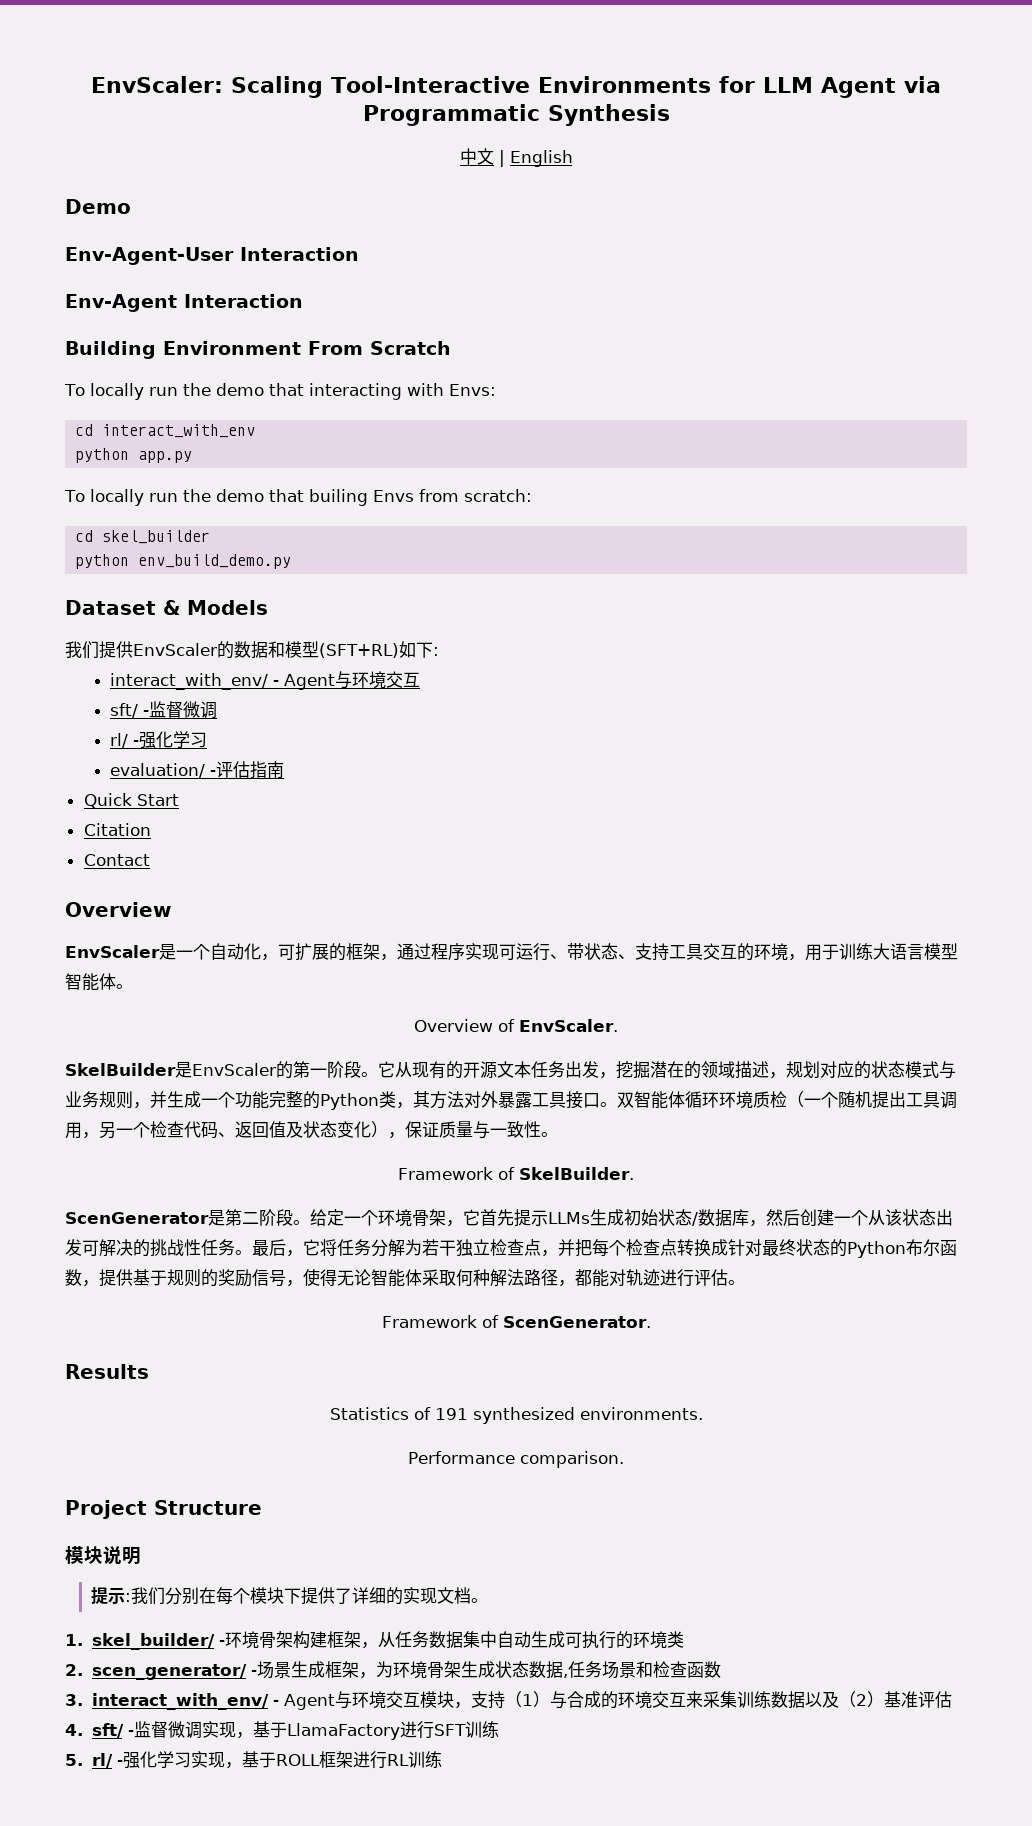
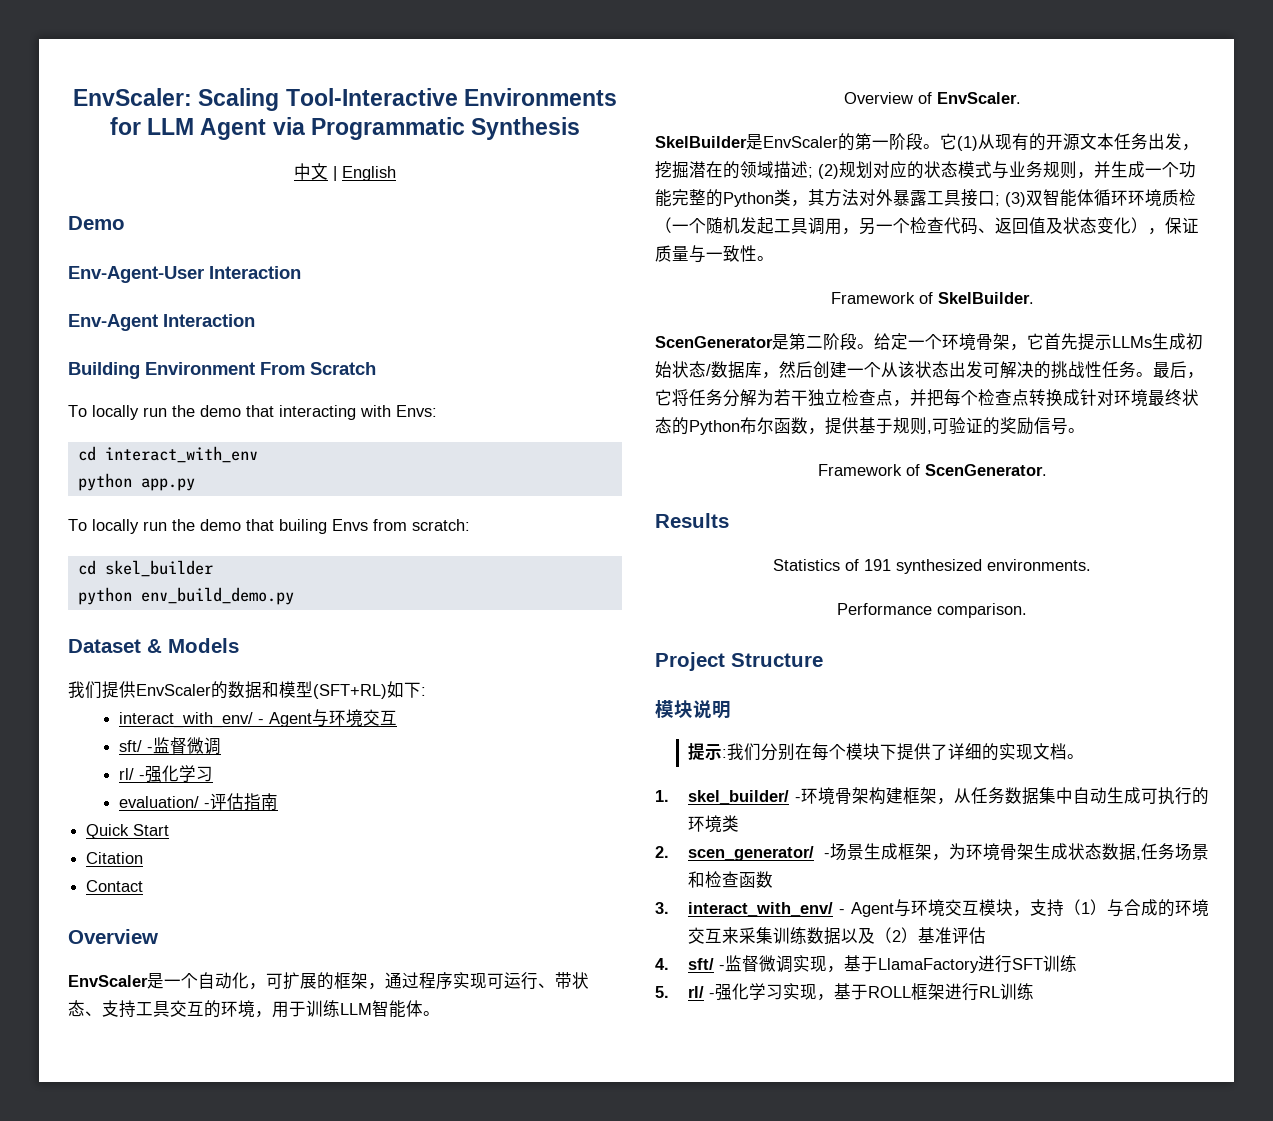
- EnvScaler是一个自动化，可扩展的框架，通过程序实现可运行、带状态、支持工具交互的环境，用于训练大语言模型智能体。
+ EnvScaler是一个自动化，可扩展的框架，通过程序实现可运行、带状态、支持工具交互的环境，用于训练LLM智能体。
- 它从现有的开源文本任务出发，挖掘潜在的领域描述，规划对应的状态模式与业务规则，并生成一个功能完整的Python类，其方法对外暴露工具接口。双智能体循环环境质检（一个随机提出工具调用，另一个检查代码、返回值及状态变化），保证质量与一致性。
+ 它(1)从现有的开源文本任务出发，挖掘潜在的领域描述; (2)规划对应的状态模式与业务规则，并生成一个功能完整的Python类，其方法对外暴露工具接口; (3)双智能体循环环境质检（一个随机发起工具调用，另一个检查代码、返回值及状态变化），保证质量与一致性。
- 最后，它将任务分解为若干独立检查点，并把每个检查点转换成针对最终状态的Python布尔函数，提供基于规则的奖励信号，使得无论智能体采取何种解法路径，都能对轨迹进行评估。
+ 最后，它将任务分解为若干独立检查点，并把每个检查点转换成针对环境最终状态的Python布尔函数，提供基于规则,可验证的奖励信号。

